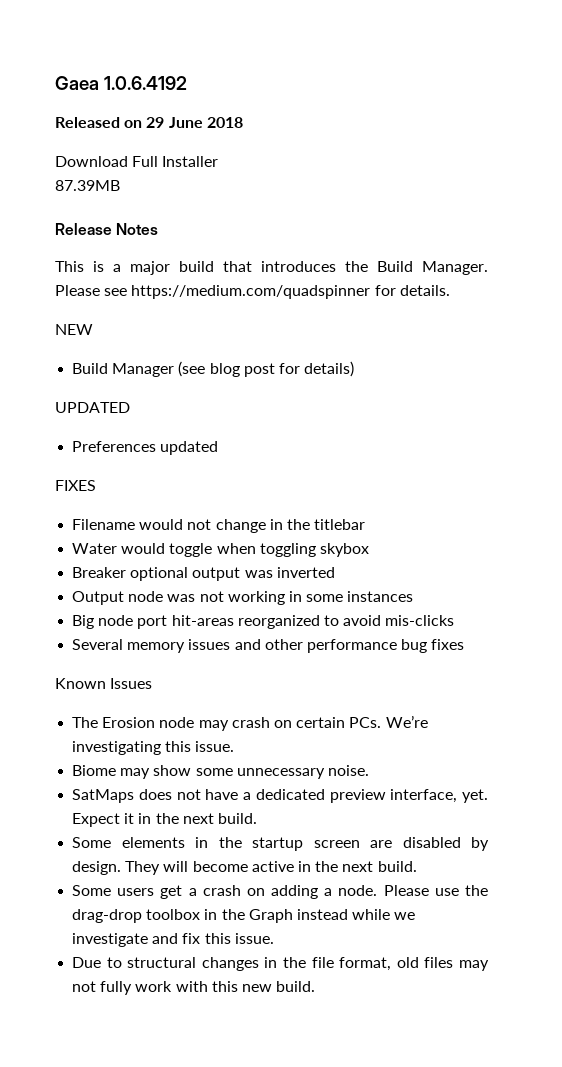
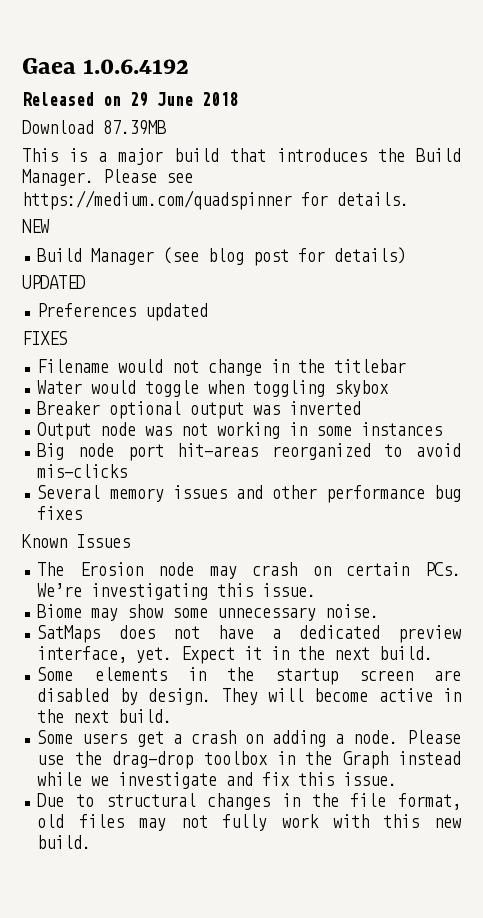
- Download Full Installer
- 87.39MB
+ Download 87.39MB
- Release Notes

